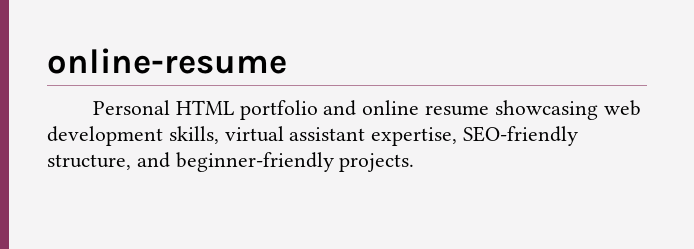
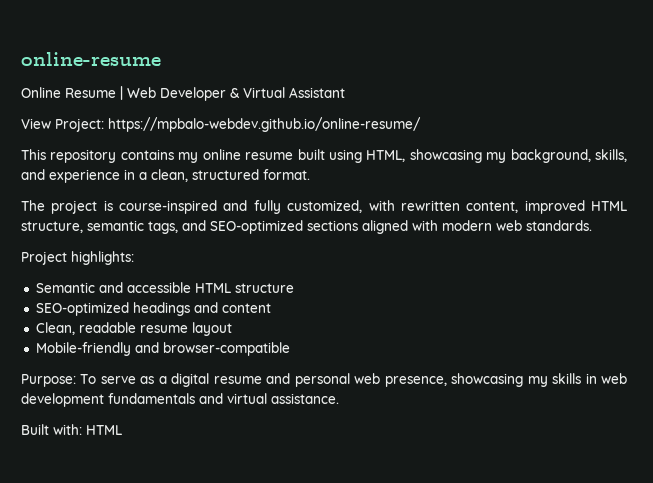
- Personal HTML portfolio and online resume showcasing web development skills, virtual assistant expertise, SEO-friendly structure, and beginner-friendly projects.
+ Online Resume | Web Developer & Virtual Assistant
+ View Project: https://mpbalo-webdev.github.io/online-resume/
+ This repository contains my online resume built using HTML, showcasing my background, skills, and experience in a clean, structured format.
+ The project is course-inspired and fully customized, with rewritten content, improved HTML structure, semantic tags, and SEO-optimized sections aligned with modern web standards.
+ Project highlights:
+ Semantic and accessible HTML structure
+ SEO-optimized headings and content
+ Clean, readable resume layout
+ Mobile-friendly and browser-compatible
+ Purpose: To serve as a digital resume and personal web presence, showcasing my skills in web development fundamentals and virtual assistance.
+ Built with: HTML

